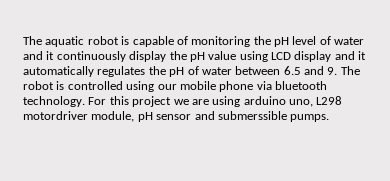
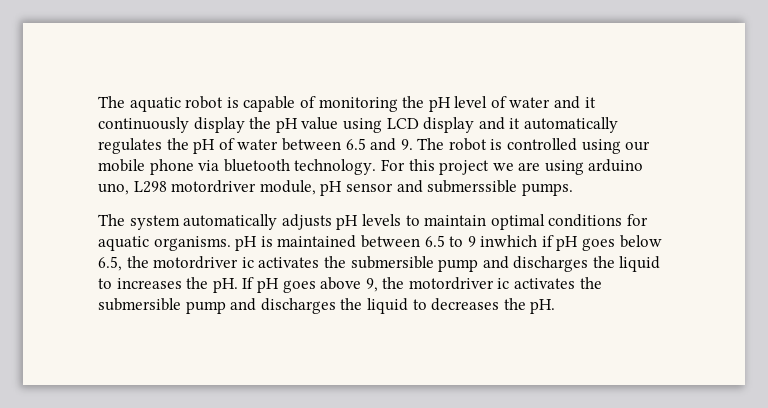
+ The system automatically adjusts pH levels to maintain optimal conditions for aquatic organisms. pH is maintained between 6.5 to 9 inwhich if pH goes below 6.5, the motordriver ic activates the submersible pump and discharges the liquid to increases the pH. If pH goes above 9, the motordriver ic activates the submersible pump and discharges the liquid to decreases the pH.

